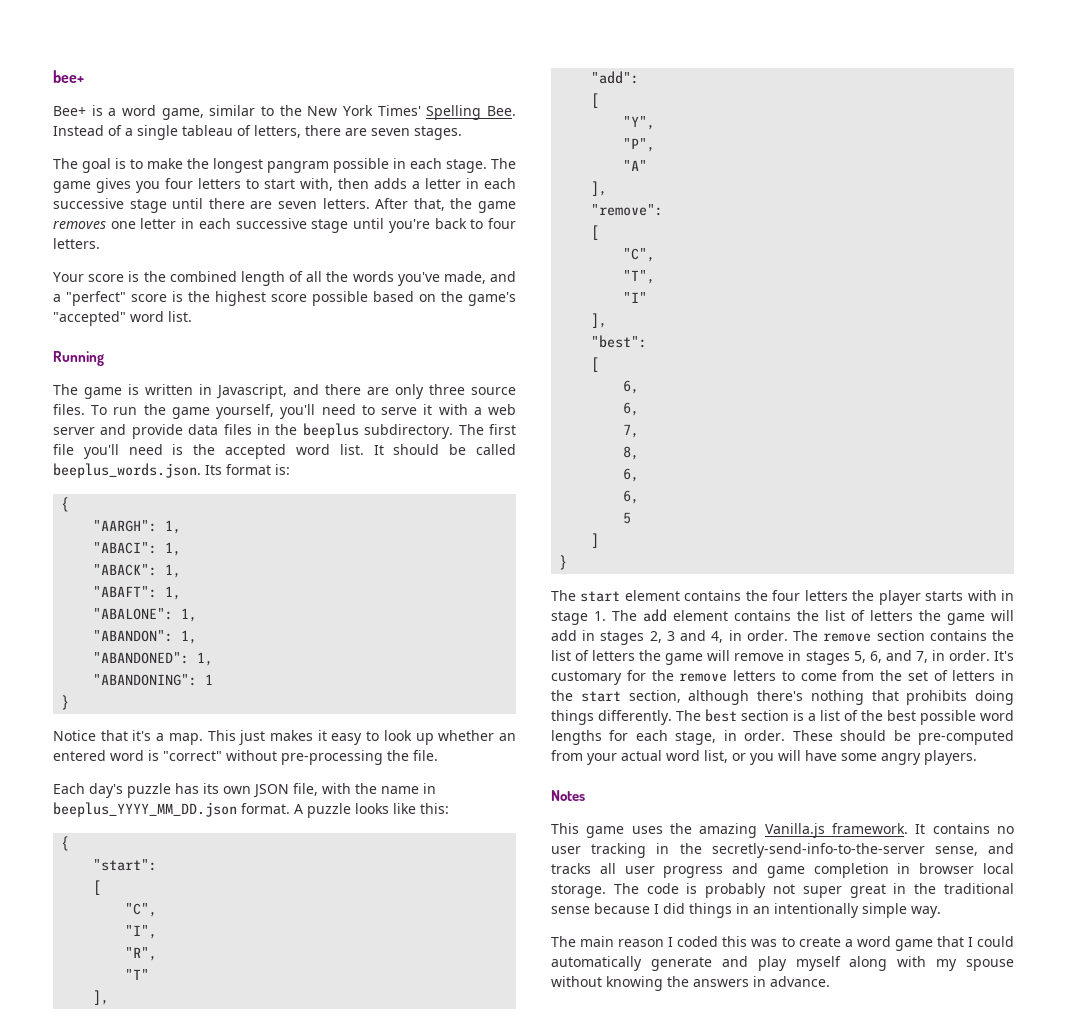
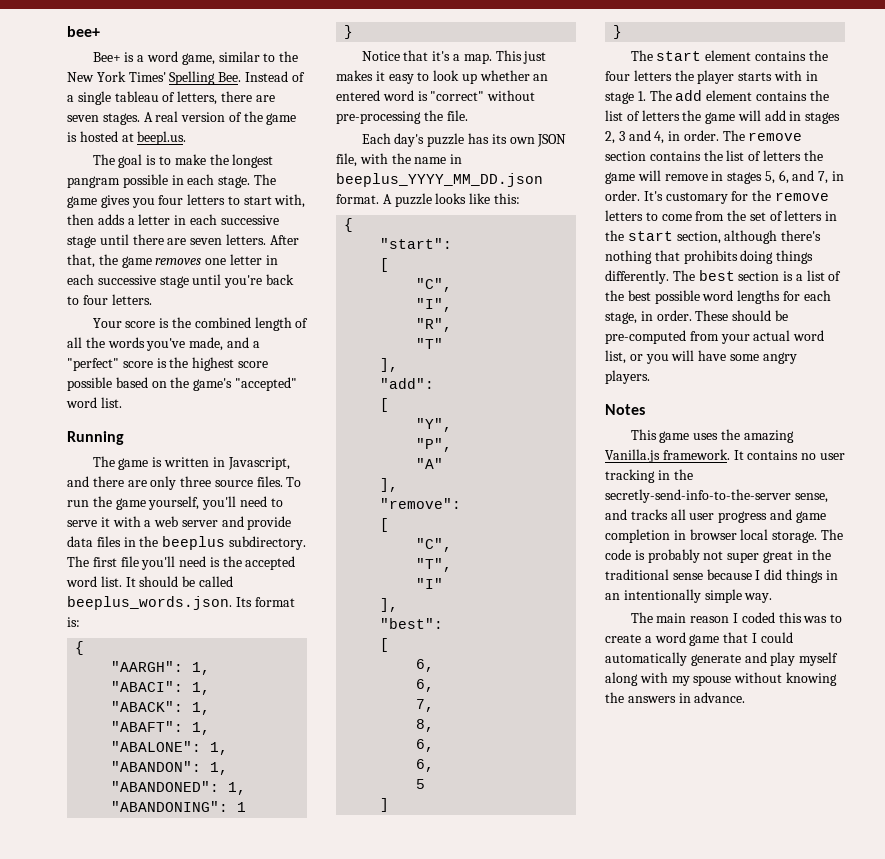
+ A real version of the game is hosted at beepl.us.

